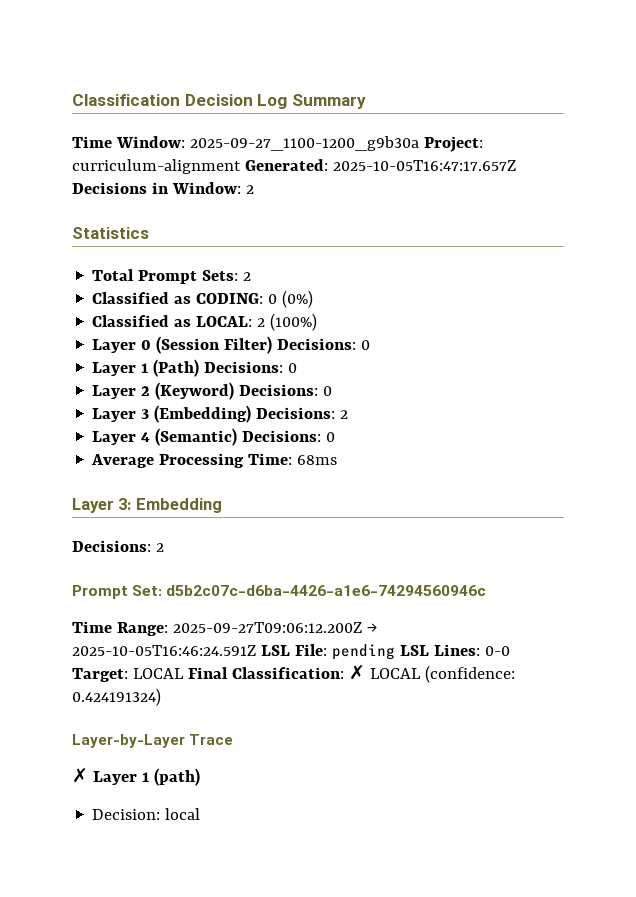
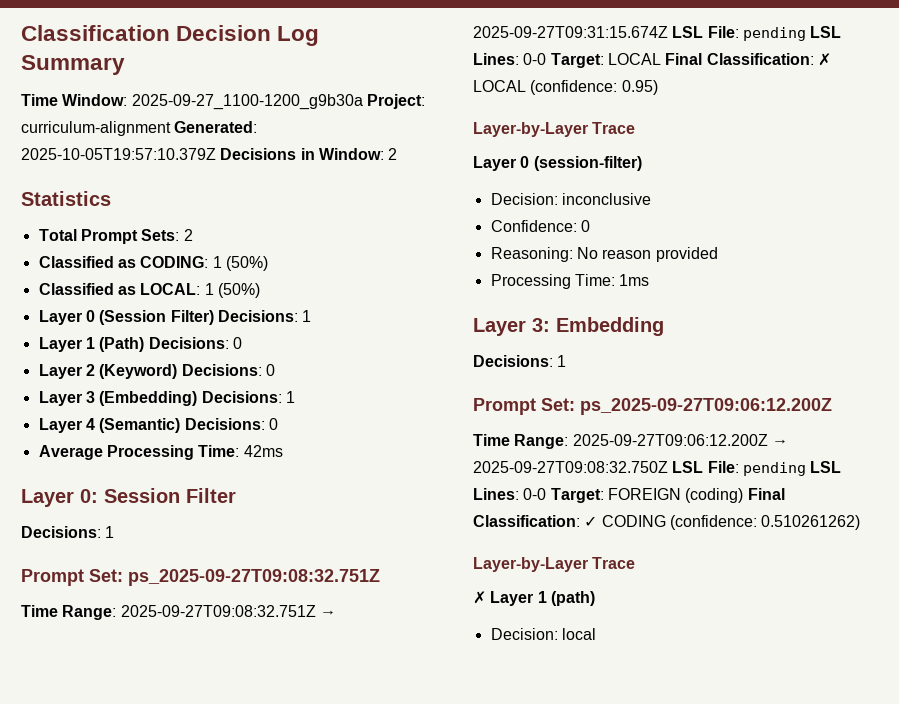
- Time Window: 2025-09-27_1100-1200_g9b30a Project: curriculum-alignment Generated: 2025-10-05T16:47:17.657Z Decisions in Window: 2
+ Time Window: 2025-09-27_1100-1200_g9b30a Project: curriculum-alignment Generated: 2025-10-05T19:57:10.379Z Decisions in Window: 2
- Classified as CODING: 0 (0%)
+ Classified as CODING: 1 (50%)
- Classified as LOCAL: 2 (100%)
+ Classified as LOCAL: 1 (50%)
- Layer 0 (Session Filter) Decisions: 0
+ Layer 0 (Session Filter) Decisions: 1
- Layer 3 (Embedding) Decisions: 2
+ Layer 3 (Embedding) Decisions: 1
- Average Processing Time: 68ms
+ Average Processing Time: 42ms
+ Layer 0: Session Filter
+ Decisions: 1
+ Prompt Set: ps_2025-09-27T09:08:32.751Z
+ Time Range: 2025-09-27T09:08:32.751Z → 2025-09-27T09:31:15.674Z LSL File: pending LSL Lines: 0-0 Target: LOCAL Final Classification: ✗ LOCAL (confidence: 0.95)
+ Layer-by-Layer Trace
+ Layer 0 (session-filter)
+ Decision: inconclusive
+ Confidence: 0
+ Reasoning: No reason provided
+ Processing Time: 1ms
  Layer 3: Embedding
- Decisions: 2
- Prompt Set: d5b2c07c-d6ba-4426-a1e6-74294560946c
- Time Range: 2025-09-27T09:06:12.200Z → 2025-10-05T16:46:24.591Z LSL File: pending LSL Lines: 0-0 Target: LOCAL Final Classification: ✗ LOCAL (confidence: 0.424191324)
+ Decisions: 1
+ Prompt Set: ps_2025-09-27T09:06:12.200Z
+ Time Range: 2025-09-27T09:06:12.200Z → 2025-09-27T09:08:32.750Z LSL File: pending LSL Lines: 0-0 Target: FOREIGN (coding) Final Classification: ✓ CODING (confidence: 0.510261262)

